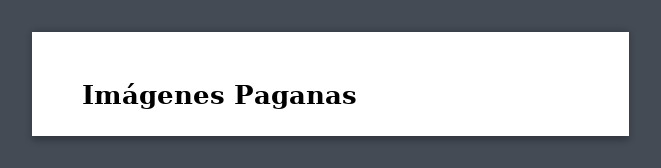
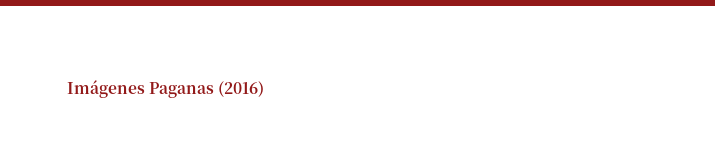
- Imágenes Paganas
+ Imágenes Paganas (2016)

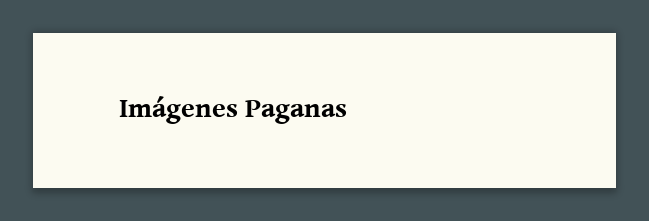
- Imágenes Paganas (2016)
+ Imágenes Paganas

